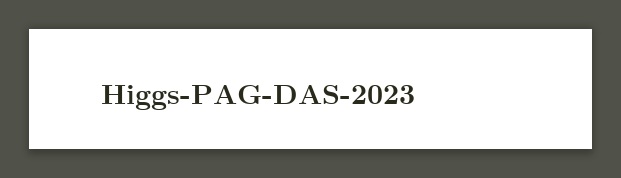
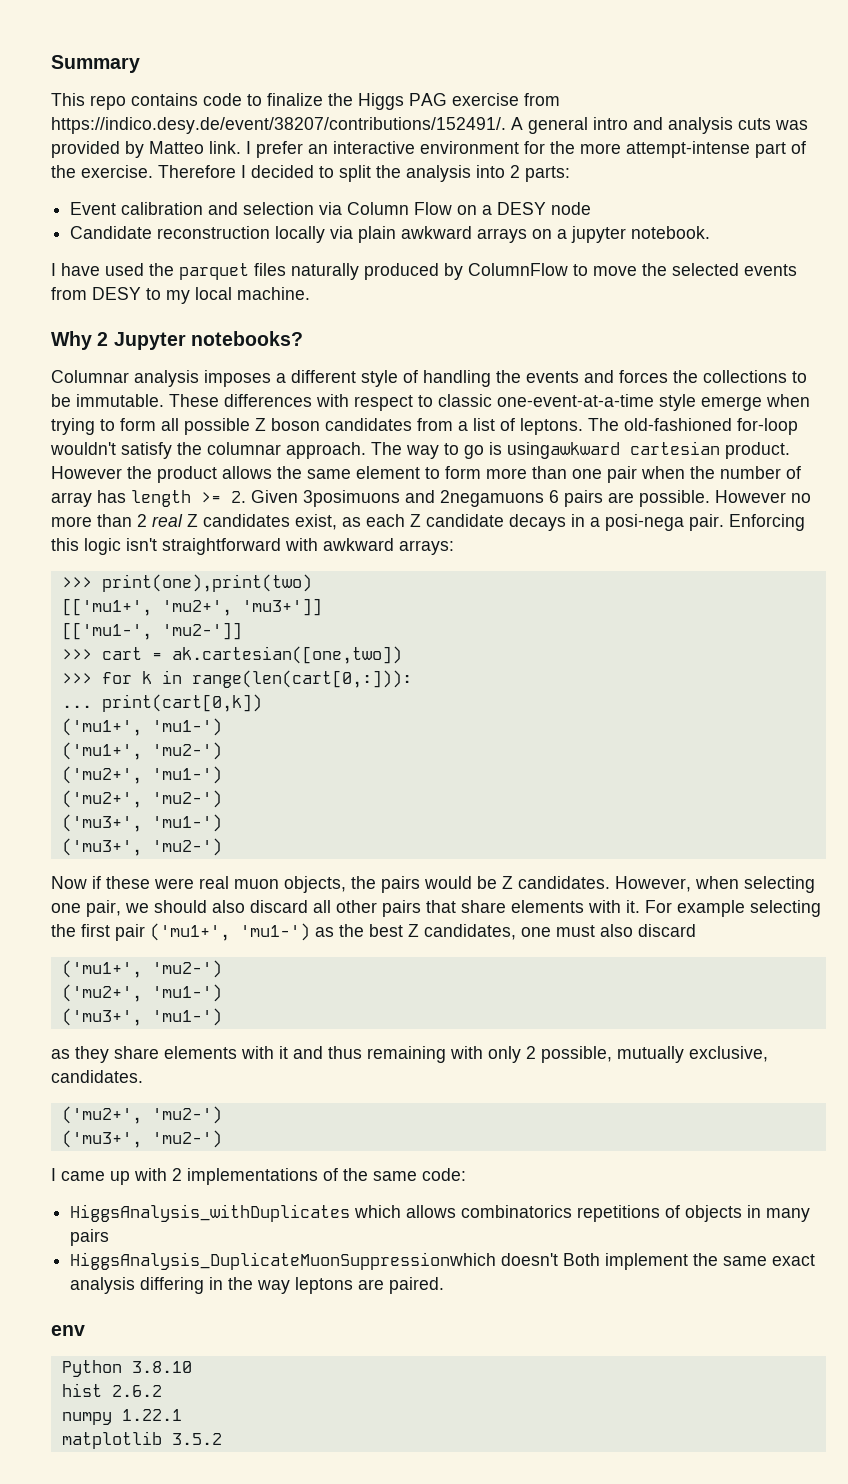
- Higgs-PAG-DAS-2023
+ Summary
+ This repo contains code to finalize the Higgs PAG exercise from https://indico.desy.de/event/38207/contributions/152491/. A general intro and analysis cuts was provided by Matteo link. I prefer an interactive environment for the more attempt-intense part of the exercise. Therefore I decided to split the analysis into 2 parts:
+ Event calibration and selection via Column Flow on a DESY node
+ Candidate reconstruction locally via plain awkward arrays on a jupyter notebook.
+ I have used the parquet files naturally produced by ColumnFlow to move the selected events from DESY to my local machine.
+ Why 2 Jupyter notebooks?
+ Columnar analysis imposes a different style of handling the events and forces the collections to be immutable. These differences with respect to classic one-event-at-a-time style emerge when trying to form all possible Z boson candidates from a list of leptons. The old-fashioned for-loop wouldn't satisfy the columnar approach. The way to go is usingawkward cartesian product. However the product allows the same element to form more than one pair when the number of array has length >= 2. Given 3posimuons and 2negamuons 6 pairs are possible. However no more than 2 real Z candidates exist, as each Z candidate decays in a posi-nega pair. Enforcing this logic isn't straightforward with awkward arrays:
+ >>> print(one),print(two)
+ [['mu1+', 'mu2+', 'mu3+']]
+ [['mu1-', 'mu2-']]
+ >>> cart = ak.cartesian([one,two])
+ >>> for k in range(len(cart[0,:])):
+ ... print(cart[0,k])
+ ('mu1+', 'mu1-')
+ ('mu1+', 'mu2-')
+ ('mu2+', 'mu1-')
+ ('mu2+', 'mu2-')
+ ('mu3+', 'mu1-')
+ ('mu3+', 'mu2-')
+ Now if these were real muon objects, the pairs would be Z candidates. However, when selecting one pair, we should also discard all other pairs that share elements with it. For example selecting the first pair ('mu1+', 'mu1-') as the best Z candidates, one must also discard
+ ('mu1+', 'mu2-')
+ ('mu2+', 'mu1-')
+ ('mu3+', 'mu1-')
+ as they share elements with it and thus remaining with only 2 possible, mutually exclusive, candidates.
+ ('mu2+', 'mu2-')
+ ('mu3+', 'mu2-')
+ I came up with 2 implementations of the same code:
+ HiggsAnalysis_withDuplicates which allows combinatorics repetitions of objects in many pairs
+ HiggsAnalysis_DuplicateMuonSuppressionwhich doesn't Both implement the same exact analysis differing in the way leptons are paired.
+ env
+ Python 3.8.10
+ hist 2.6.2
+ numpy 1.22.1
+ matplotlib 3.5.2

